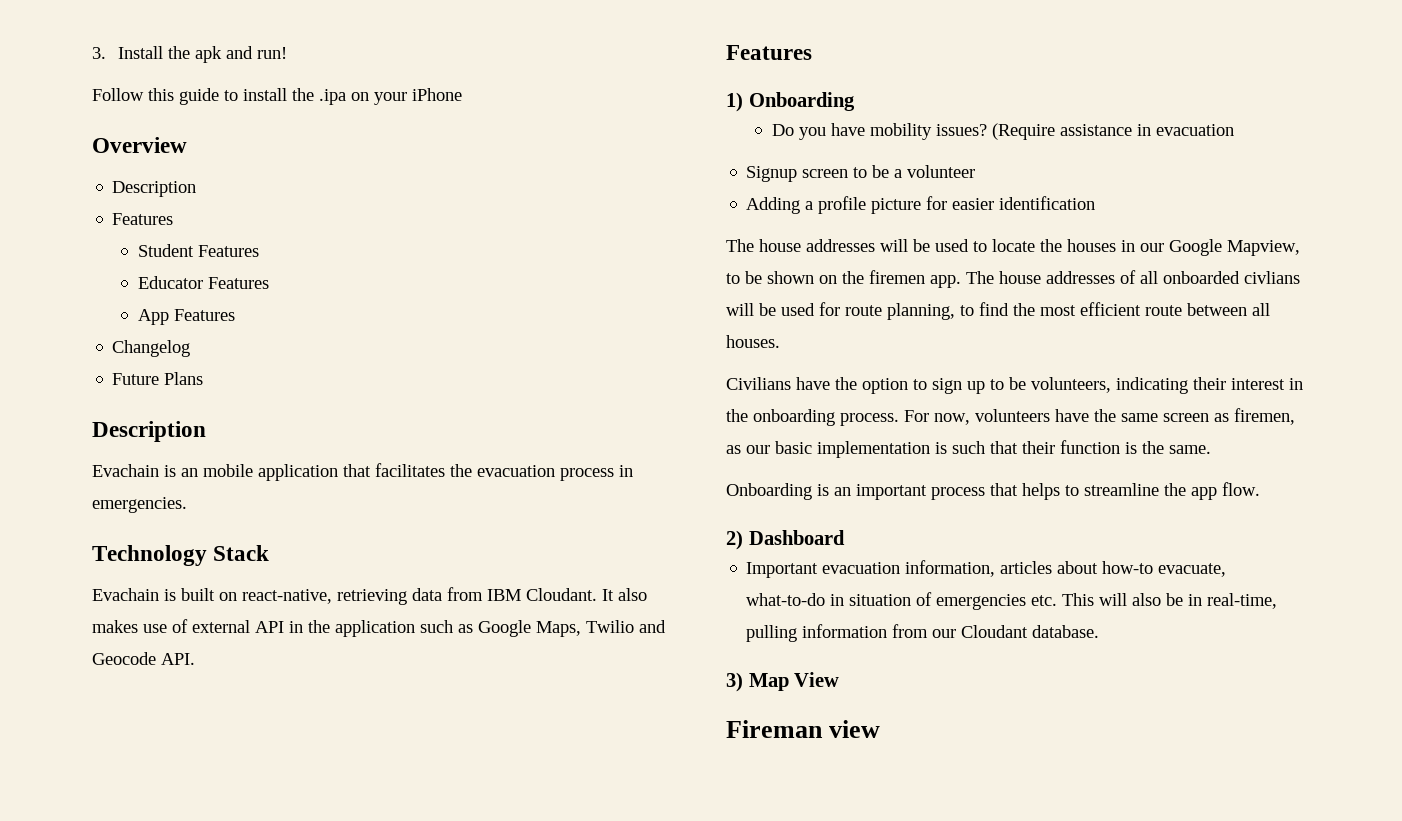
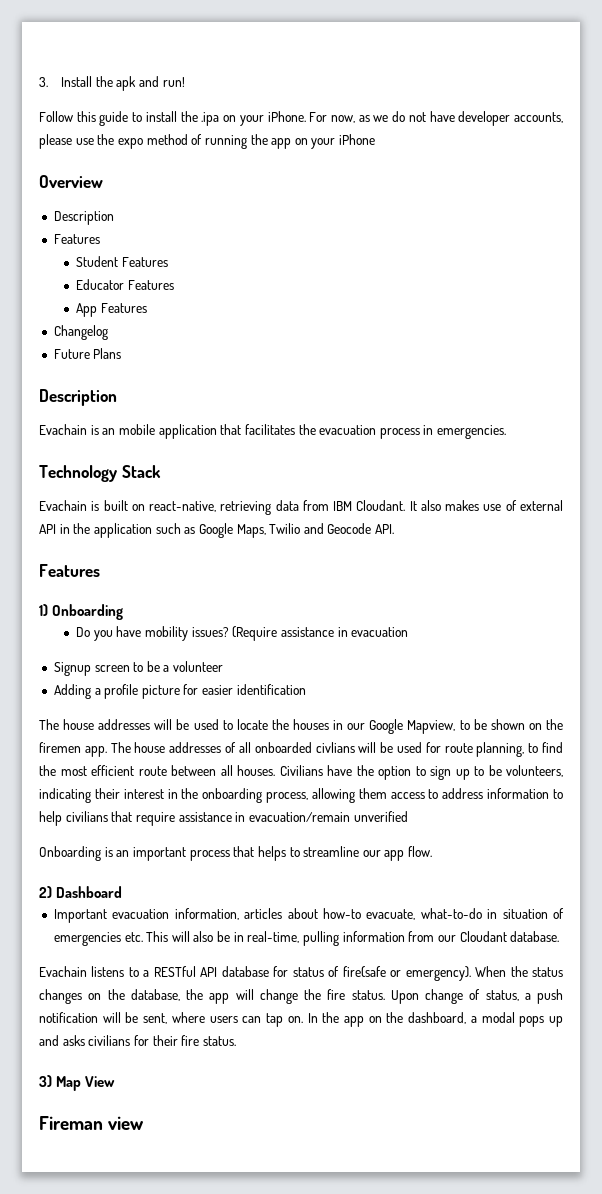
- Follow this guide to install the .ipa on your iPhone
+ Follow this guide to install the .ipa on your iPhone. For now, as we do not have developer accounts, please use the expo method of running the app on your iPhone
- The house addresses of all onboarded civlians will be used for route planning, to find the most efficient route between all houses.
- Civilians have the option to sign up to be volunteers, indicating their interest in the onboarding process. For now, volunteers have the same screen as firemen, as our basic implementation is such that their function is the same.
+ The house addresses of all onboarded civlians will be used for route planning, to find the most efficient route between all houses. Civilians have the option to sign up to be volunteers, indicating their interest in the onboarding process, allowing them access to address information to help civilians that require assistance in evacuation/remain unverified
- Onboarding is an important process that helps to streamline the app flow.
+ Onboarding is an important process that helps to streamline our app flow.
+ Evachain listens to a RESTful API database for status of fire(safe or emergency). When the status changes on the database, the app will change the fire status. Upon change of status, a push notification will be sent, where users can tap on. In the app on the dashboard, a modal pops up and asks civilians for their fire status.

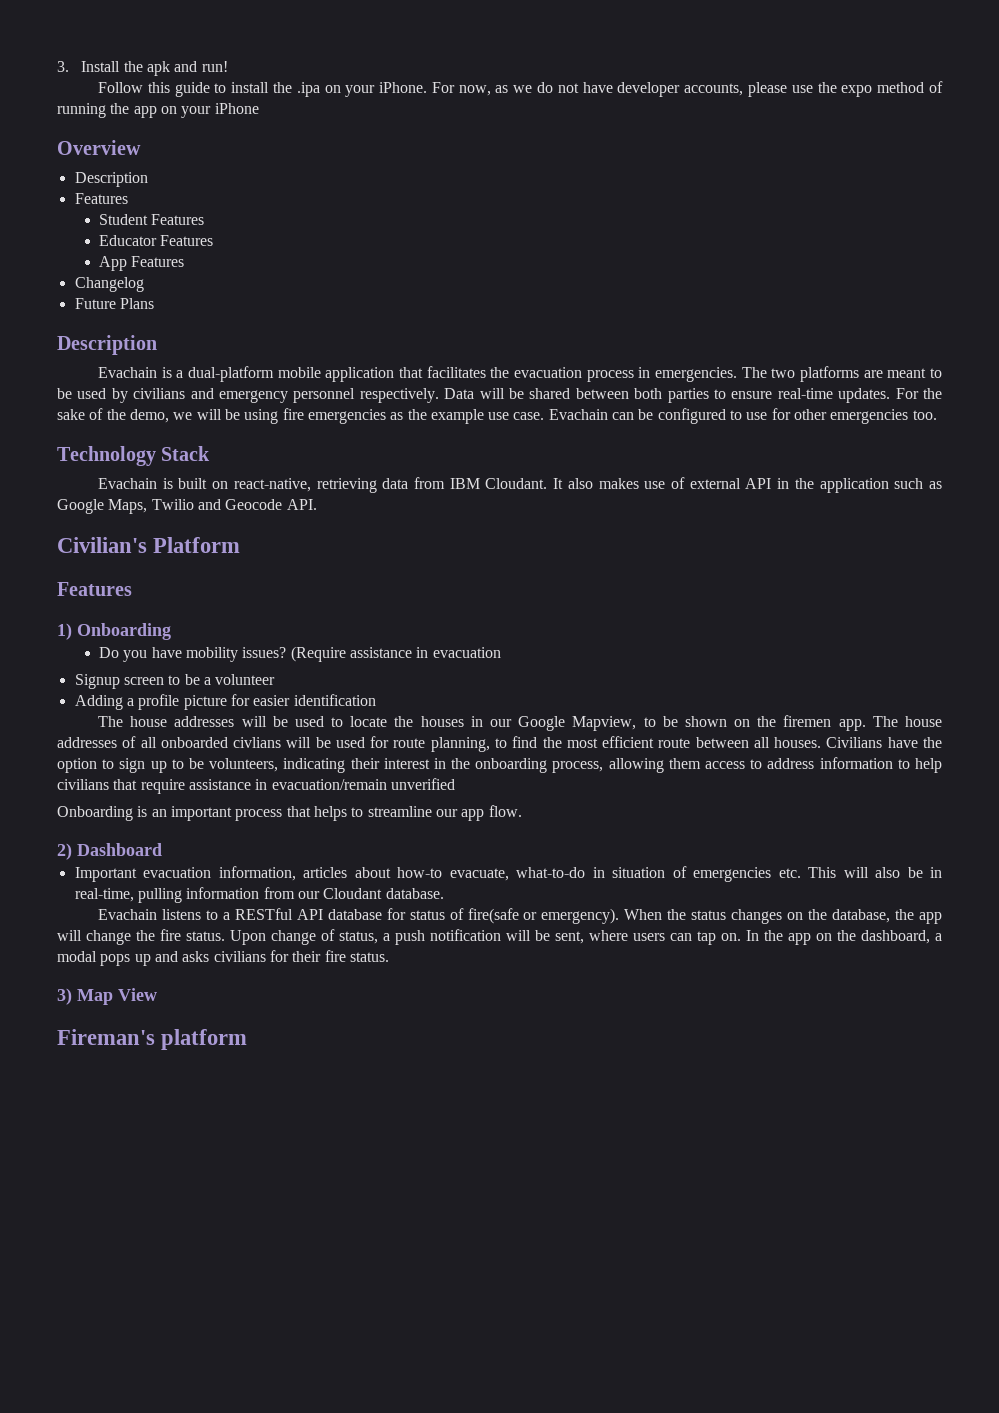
- Evachain is an mobile application that facilitates the evacuation process in emergencies.
+ Evachain is a dual-platform mobile application that facilitates the evacuation process in emergencies. The two platforms are meant to be used by civilians and emergency personnel respectively. Data will be shared between both parties to ensure real-time updates. For the sake of the demo, we will be using fire emergencies as the example use case. Evachain can be configured to use for other emergencies too.
+ Civilian's Platform
- Fireman view
+ Fireman's platform

